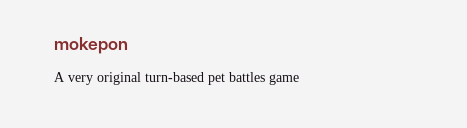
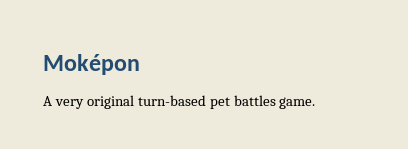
- mokepon
+ Moképon
- A very original turn-based pet battles game
+ A very original turn-based pet battles game.

